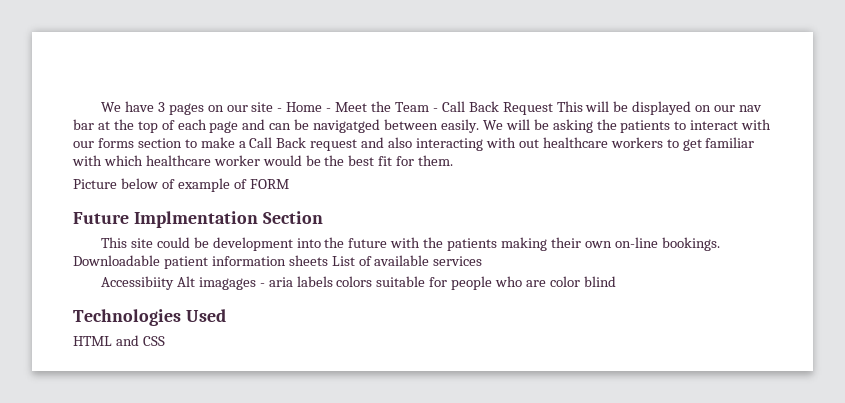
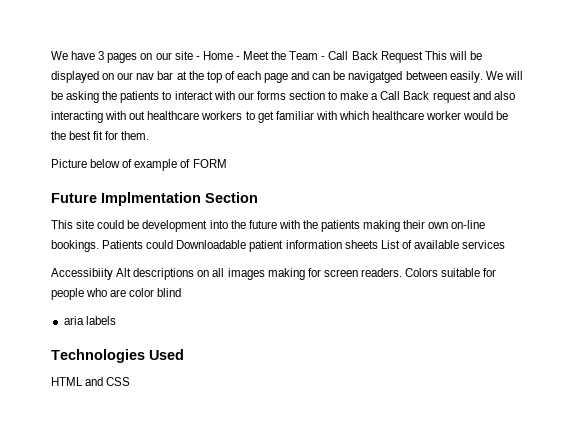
- Downloadable patient information sheets List of available services
+ Patients could Downloadable patient information sheets List of available services
- Accessibiity Alt imagages - aria labels colors suitable for people who are color blind
+ Accessibiity Alt descriptions on all images making for screen readers. Colors suitable for people who are color blind
+ aria labels

